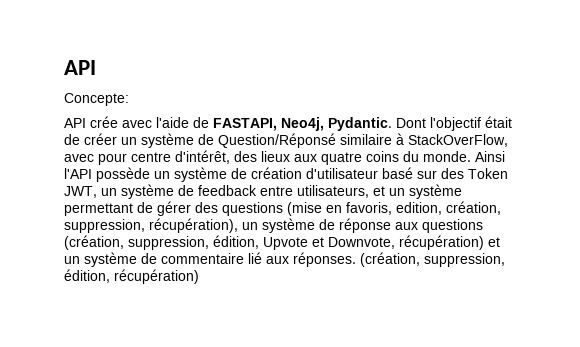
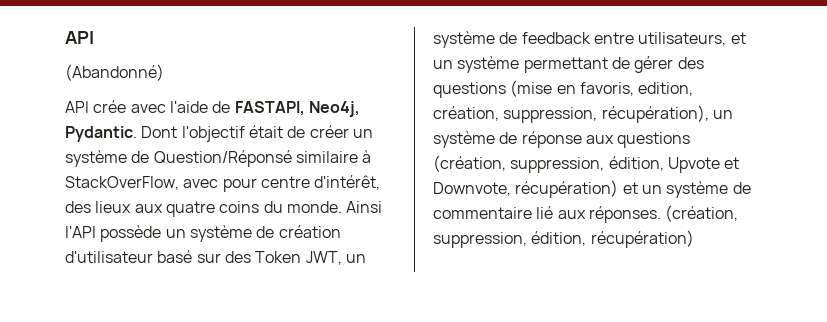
- Concepte:
+ (Abandonné)

